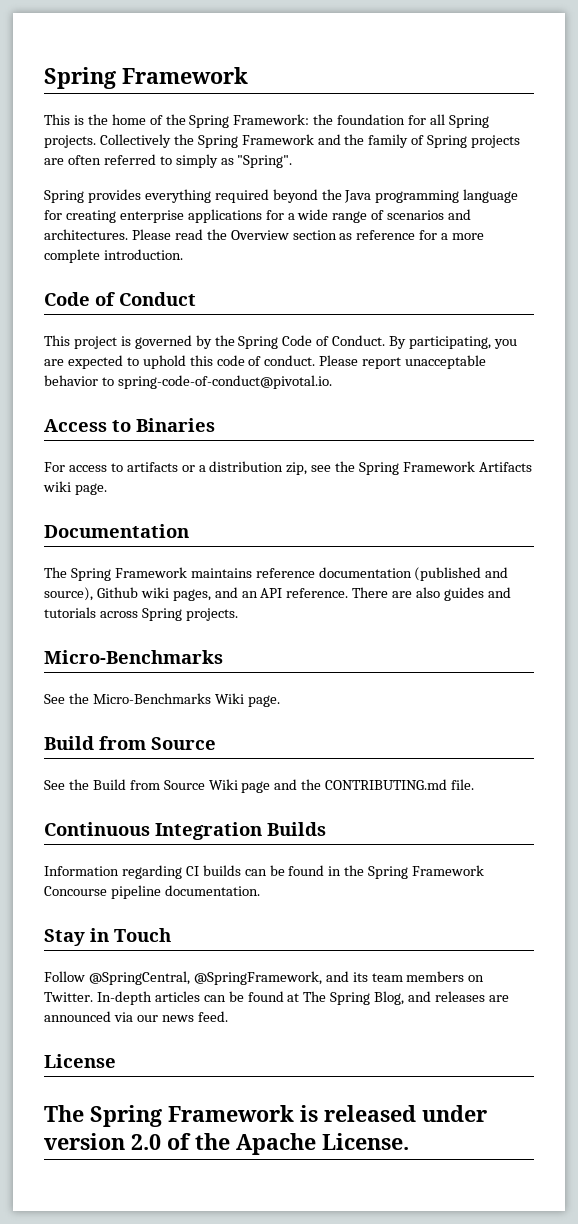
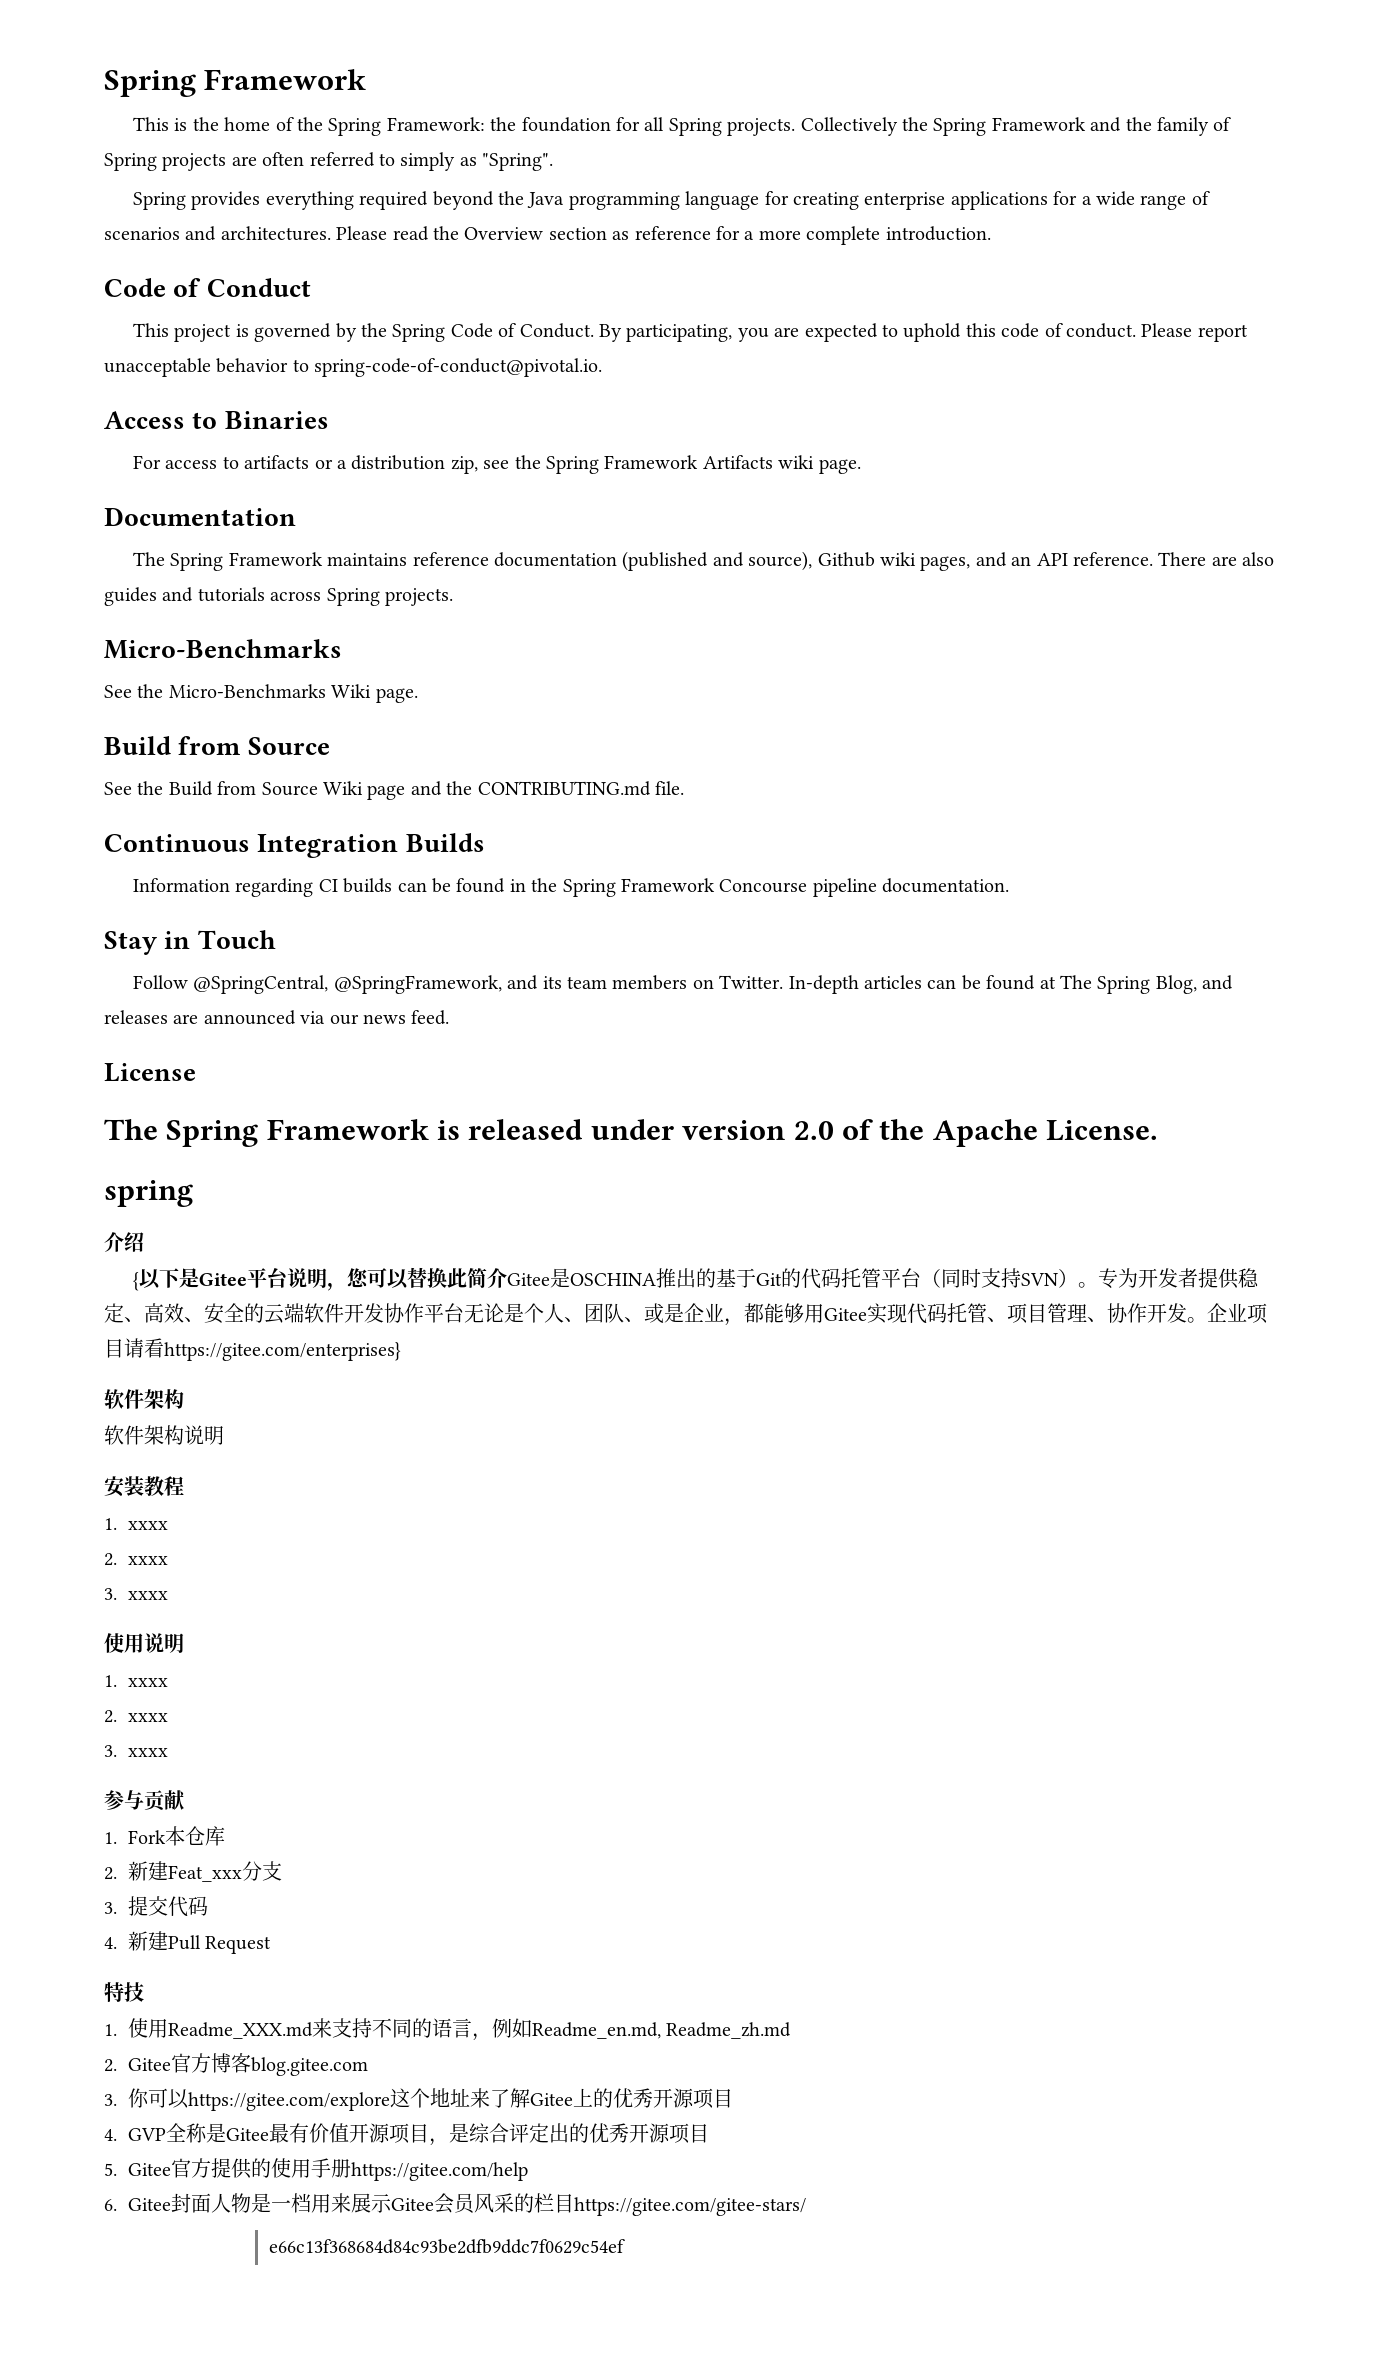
+ spring
+ 介绍
+ {以下是Gitee平台说明，您可以替换此简介Gitee是OSCHINA推出的基于Git的代码托管平台（同时支持SVN）。专为开发者提供稳定、高效、安全的云端软件开发协作平台无论是个人、团队、或是企业，都能够用Gitee实现代码托管、项目管理、协作开发。企业项目请看https://gitee.com/enterprises}
+ 软件架构
+ 软件架构说明
+ 安装教程
+ 1. xxxx
+ 2. xxxx
+ 3. xxxx
+ 使用说明
+ 1. xxxx
+ 2. xxxx
+ 3. xxxx
+ 参与贡献
+ 1. Fork本仓库
+ 2.新建Feat_xxx分支
+ 3.提交代码
+ 4.新建Pull Request
+ 特技
+ 1.使用Readme_XXX.md来支持不同的语言，例如Readme_en.md, Readme_zh.md
+ 2. Gitee官方博客blog.gitee.com
+ 3.你可以https://gitee.com/explore这个地址来了解Gitee上的优秀开源项目
+ 4. GVP全称是Gitee最有价值开源项目，是综合评定出的优秀开源项目
+ 5. Gitee官方提供的使用手册https://gitee.com/help
+ 6. Gitee封面人物是一档用来展示Gitee会员风采的栏目https://gitee.com/gitee-stars/
+ e66c13f368684d84c93be2dfb9ddc7f0629c54ef

